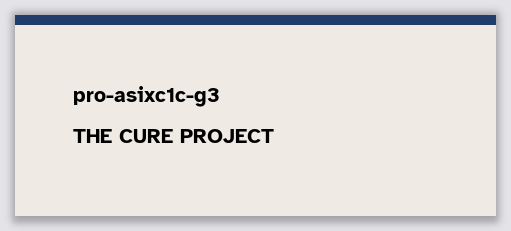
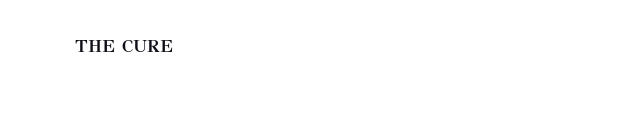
- pro-asixc1c-g3
- THE CURE PROJECT
+ THE CURE

